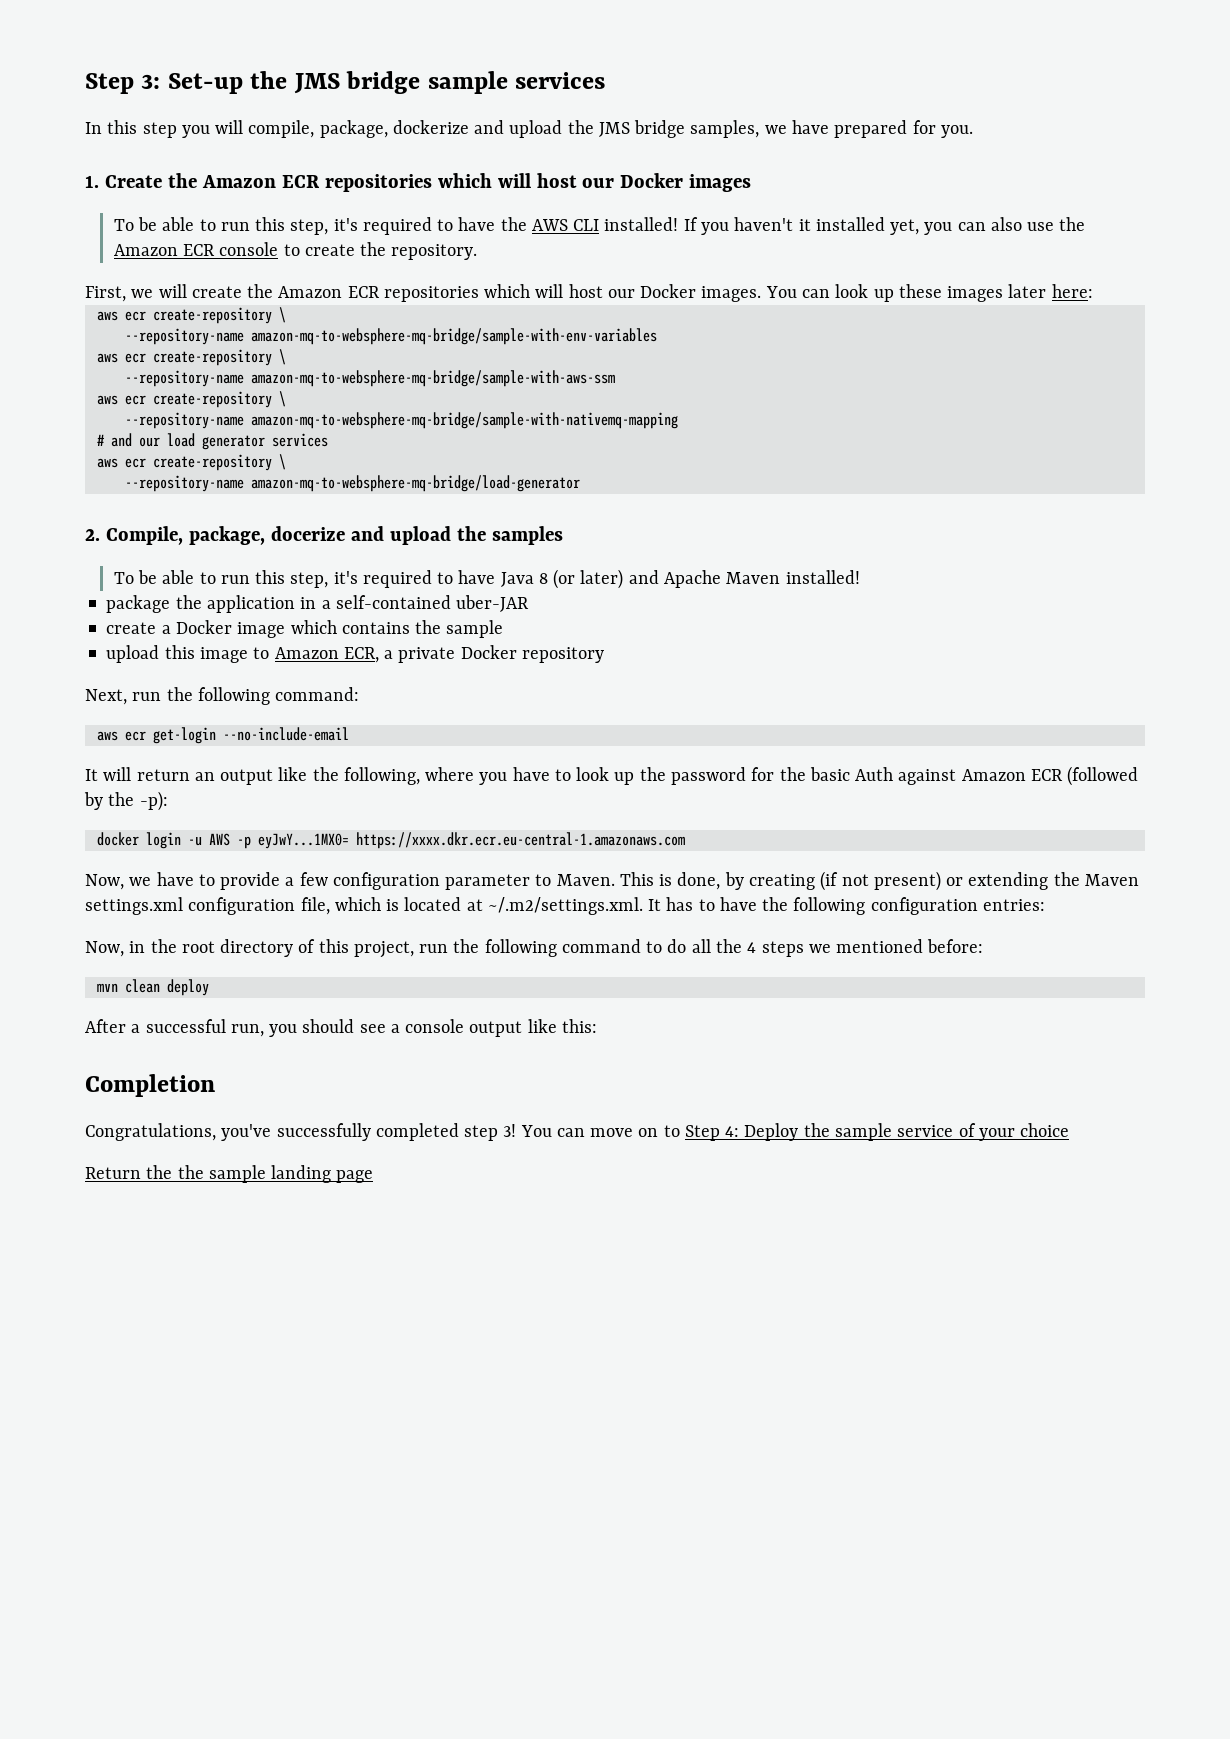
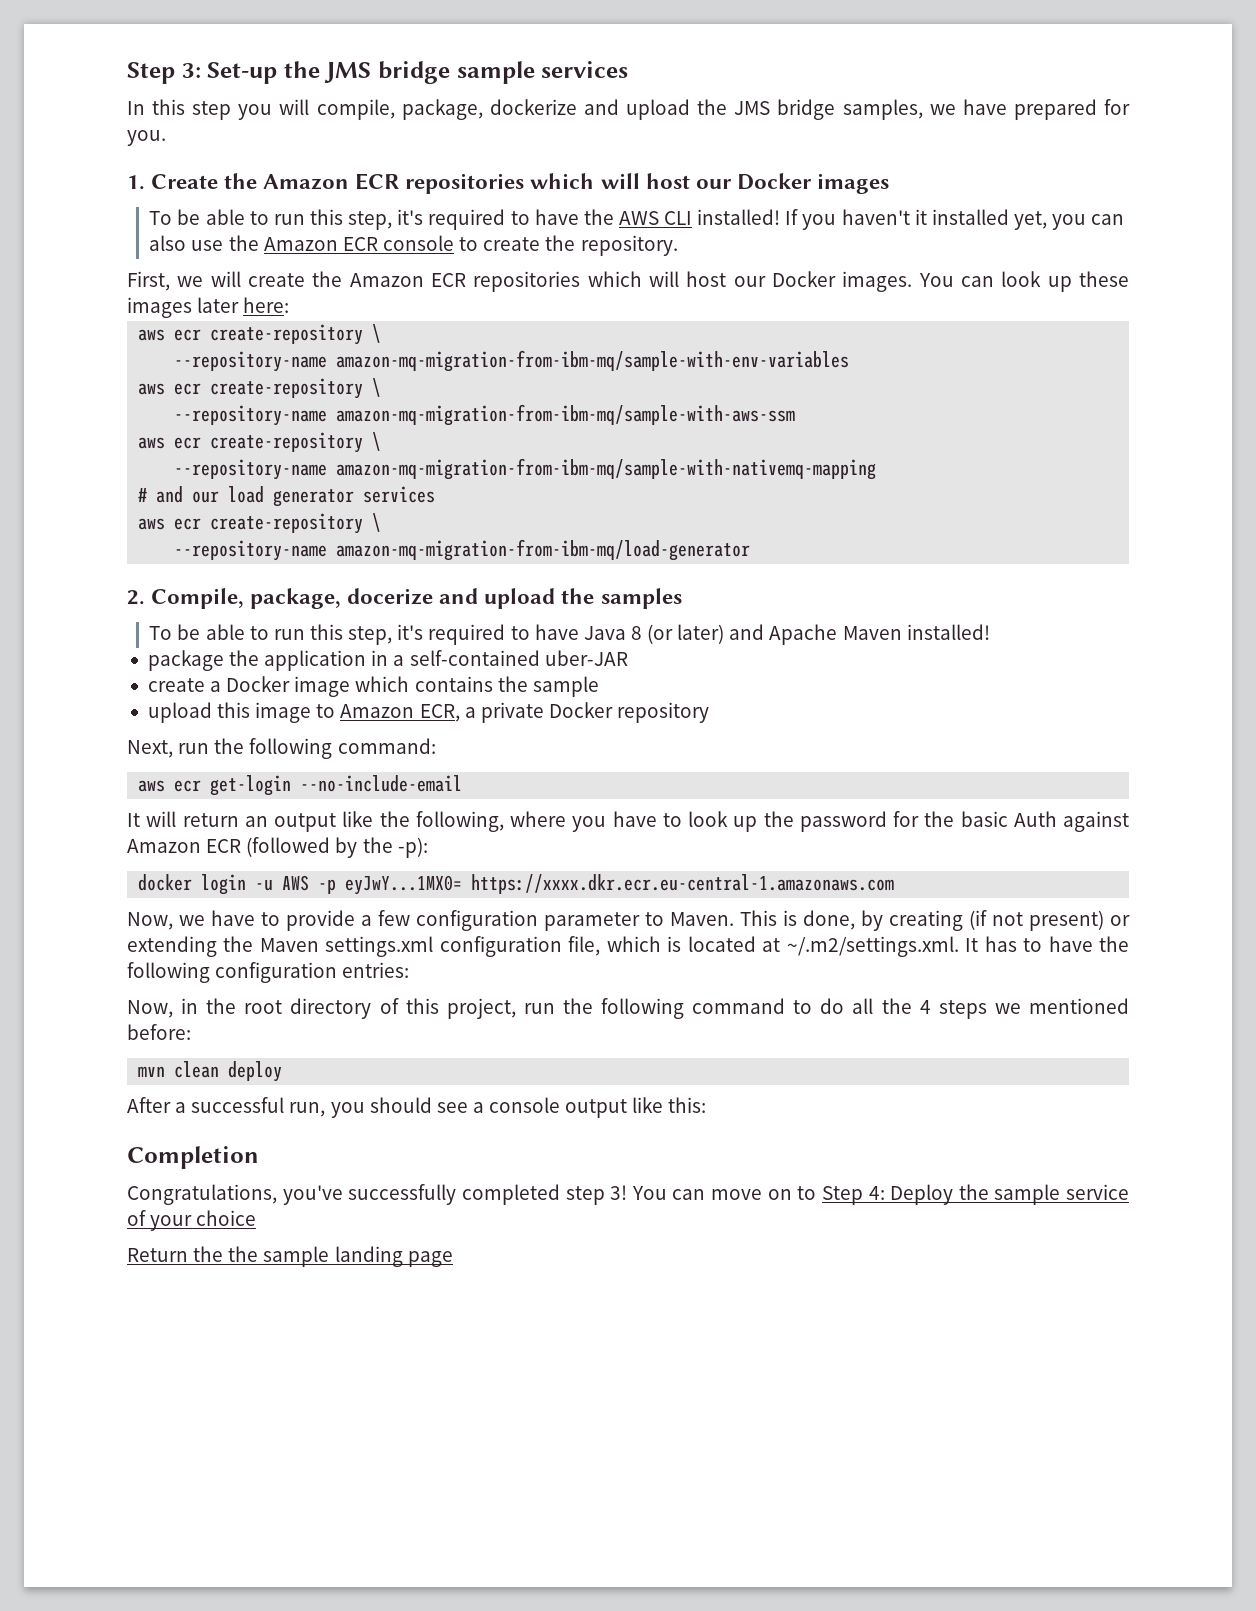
- --repository-name amazon-mq-to-websphere-mq-bridge/sample-with-env-variables
+ --repository-name amazon-mq-migration-from-ibm-mq/sample-with-env-variables
  aws ecr create-repository \
- --repository-name amazon-mq-to-websphere-mq-bridge/sample-with-aws-ssm
+ --repository-name amazon-mq-migration-from-ibm-mq/sample-with-aws-ssm
  aws ecr create-repository \
- --repository-name amazon-mq-to-websphere-mq-bridge/sample-with-nativemq-mapping
+ --repository-name amazon-mq-migration-from-ibm-mq/sample-with-nativemq-mapping
- --repository-name amazon-mq-to-websphere-mq-bridge/load-generator
+ --repository-name amazon-mq-migration-from-ibm-mq/load-generator

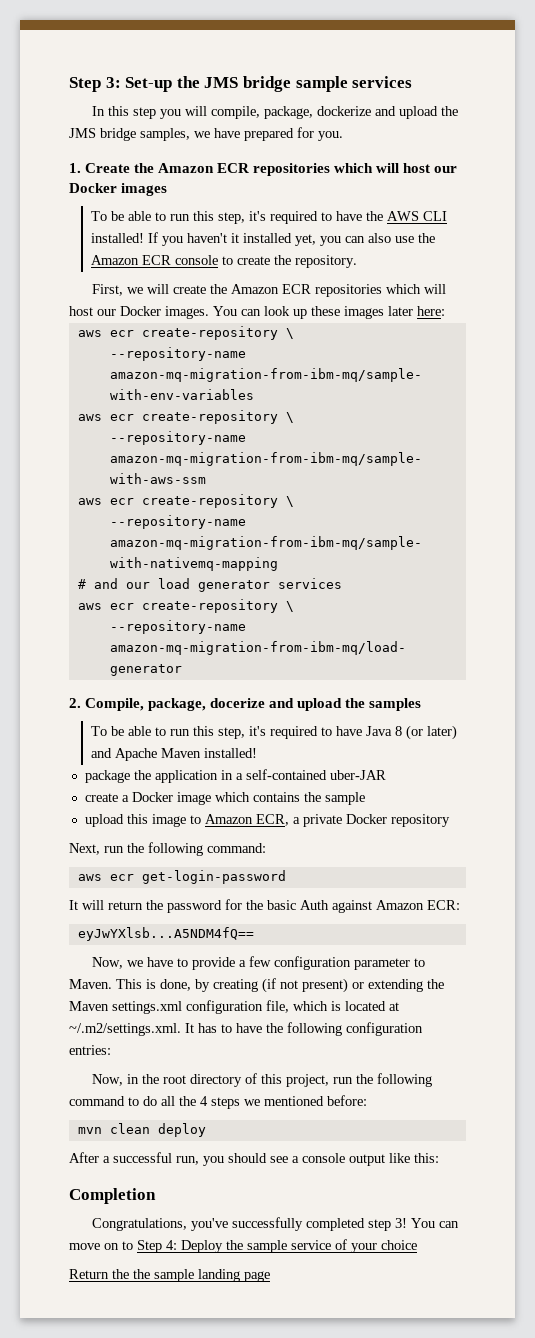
- aws ecr get-login --no-include-email
+ aws ecr get-login-password
- It will return an output like the following, where you have to look up the password for the basic Auth against Amazon ECR (followed by the -p):
- docker login -u AWS -p eyJwY...1MX0= https://xxxx.dkr.ecr.eu-central-1.amazonaws.com
+ It will return the password for the basic Auth against Amazon ECR:
+ eyJwYXlsb...A5NDM4fQ==

